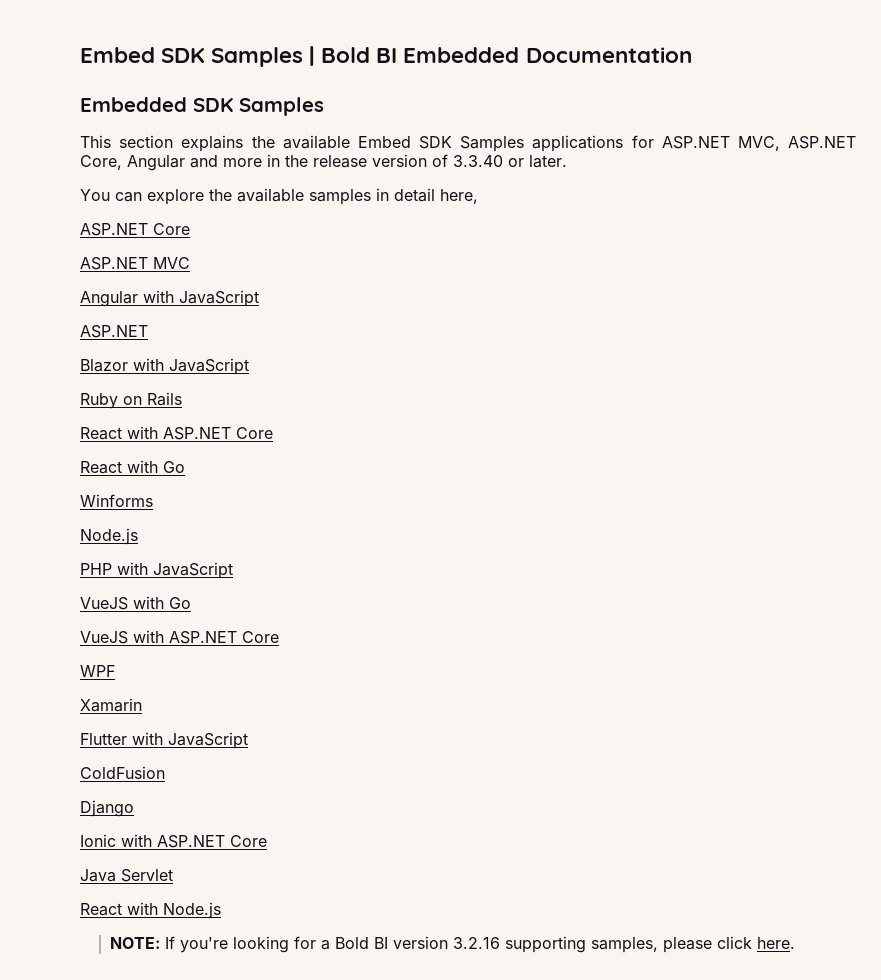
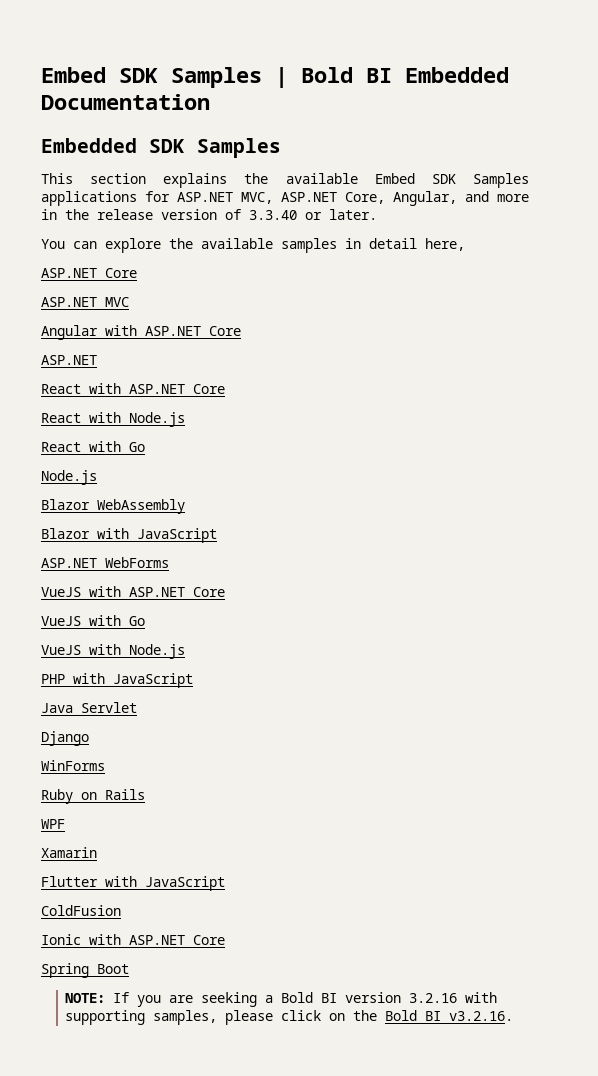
- This section explains the available Embed SDK Samples applications for ASP.NET MVC, ASP.NET Core, Angular and more in the release version of 3.3.40 or later.
+ This section explains the available Embed SDK Samples applications for ASP.NET MVC, ASP.NET Core, Angular, and more in the release version of 3.3.40 or later.
- Angular with JavaScript
+ Angular with ASP.NET Core
  ASP.NET
- Blazor with JavaScript
- Ruby on Rails
+ React with Node.js
  React with Go
- Winforms
  Node.js
- PHP with JavaScript
+ Blazor WebAssembly
+ Blazor with JavaScript
+ ASP.NET WebForms
+ VueJS with ASP.NET Core
- VueJS with ASP.NET Core
+ VueJS with Node.js
+ PHP with JavaScript
+ Java Servlet
+ Django
+ WinForms
+ Ruby on Rails
- Django
- Java Servlet
- React with Node.js
+ Spring Boot
- NOTE: If you're looking for a Bold BI version 3.2.16 supporting samples, please click here.
+ NOTE: If you are seeking a Bold BI version 3.2.16 with supporting samples, please click on the Bold BI v3.2.16.

